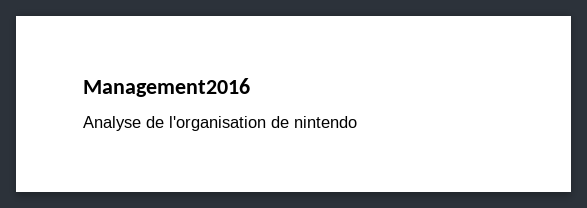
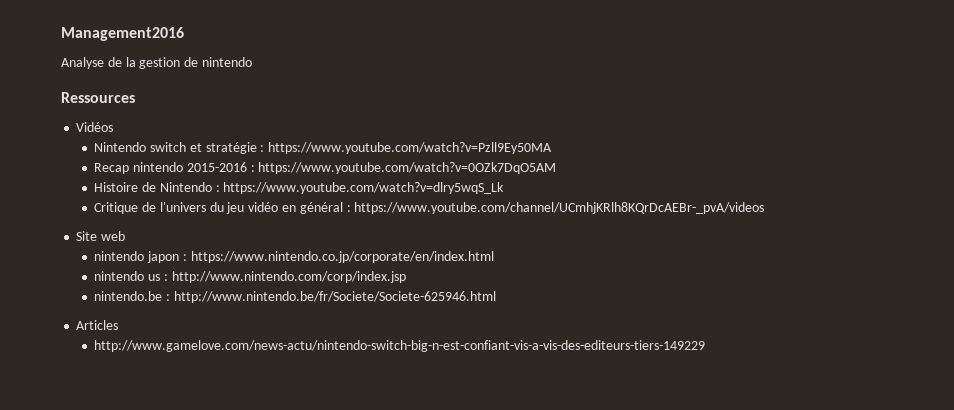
- Analyse de l'organisation de nintendo
+ Analyse de la gestion de nintendo
+ Ressources
+ Vidéos
+ Nintendo switch et stratégie : https://www.youtube.com/watch?v=Pzll9Ey50MA
+ Recap nintendo 2015-2016 : https://www.youtube.com/watch?v=0OZk7DqO5AM
+ Histoire de Nintendo : https://www.youtube.com/watch?v=dlry5wqS_Lk
+ Critique de l'univers du jeu vidéo en général : https://www.youtube.com/channel/UCmhjKRlh8KQrDcAEBr-_pvA/videos
+ Site web
+ nintendo japon : https://www.nintendo.co.jp/corporate/en/index.html
+ nintendo us : http://www.nintendo.com/corp/index.jsp
+ nintendo.be : http://www.nintendo.be/fr/Societe/Societe-625946.html
+ Articles
+ http://www.gamelove.com/news-actu/nintendo-switch-big-n-est-confiant-vis-a-vis-des-editeurs-tiers-149229

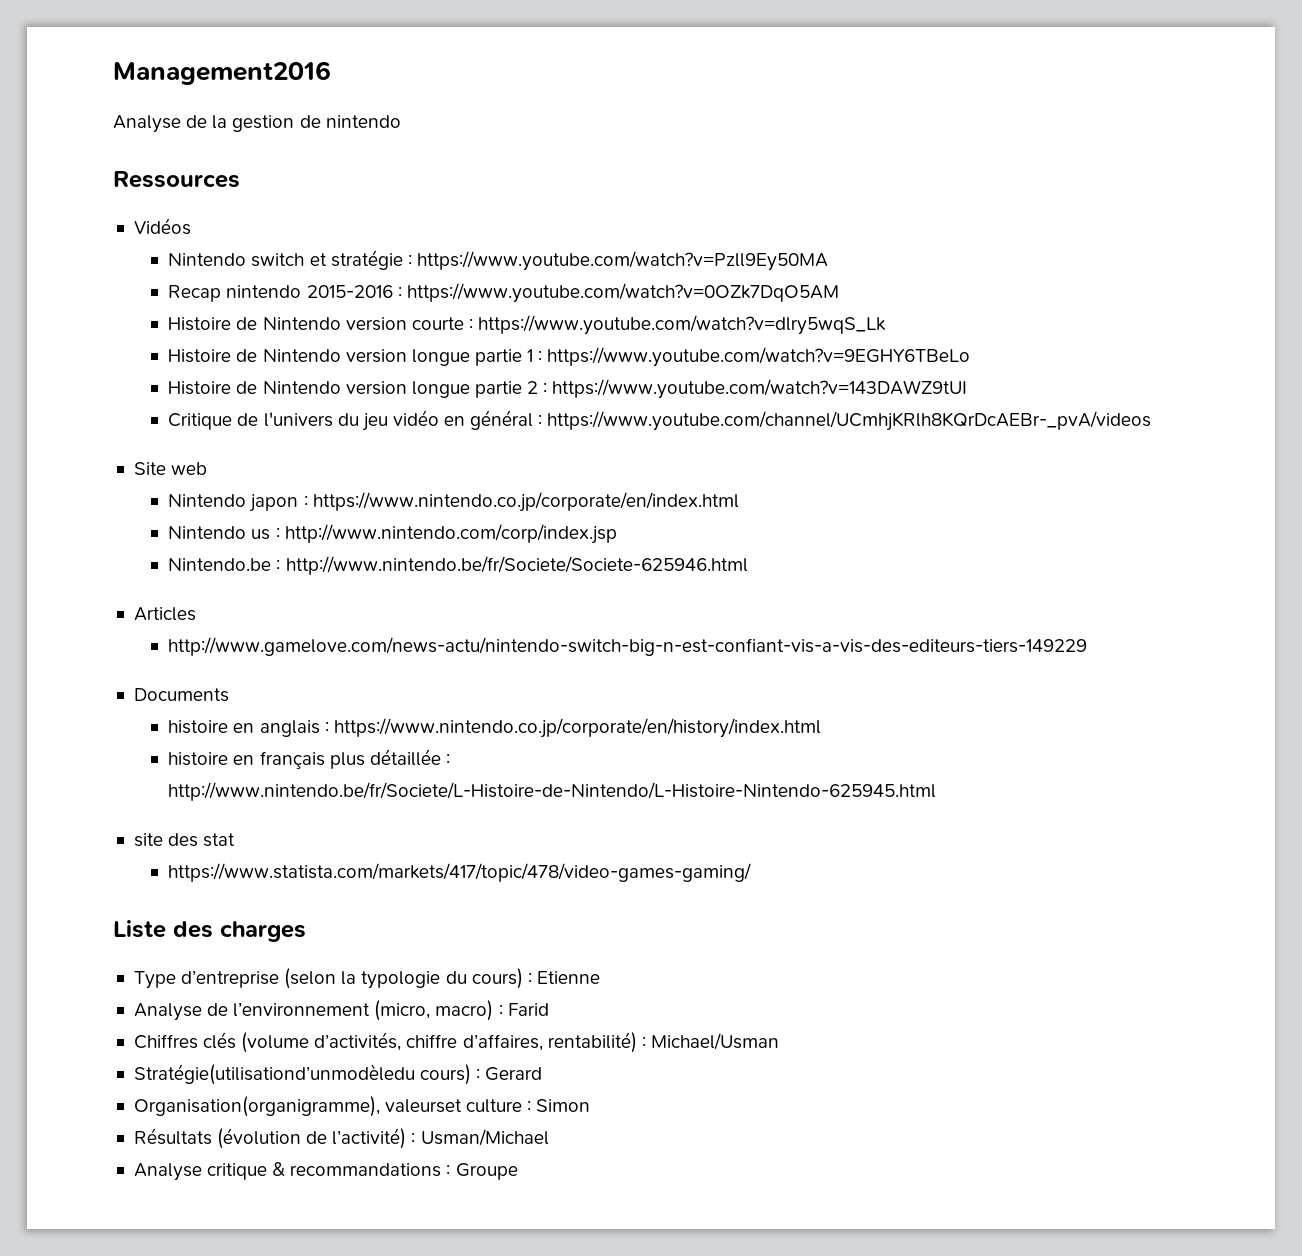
- Histoire de Nintendo : https://www.youtube.com/watch?v=dlry5wqS_Lk
+ Histoire de Nintendo version courte : https://www.youtube.com/watch?v=dlry5wqS_Lk
+ Histoire de Nintendo version longue partie 1 : https://www.youtube.com/watch?v=9EGHY6TBeLo
+ Histoire de Nintendo version longue partie 2 : https://www.youtube.com/watch?v=143DAWZ9tUI
- nintendo japon : https://www.nintendo.co.jp/corporate/en/index.html
+ Nintendo japon : https://www.nintendo.co.jp/corporate/en/index.html
- nintendo us : http://www.nintendo.com/corp/index.jsp
+ Nintendo us : http://www.nintendo.com/corp/index.jsp
- nintendo.be : http://www.nintendo.be/fr/Societe/Societe-625946.html
+ Nintendo.be : http://www.nintendo.be/fr/Societe/Societe-625946.html
+ Documents
+ histoire en anglais : https://www.nintendo.co.jp/corporate/en/history/index.html
+ histoire en français plus détaillée : http://www.nintendo.be/fr/Societe/L-Histoire-de-Nintendo/L-Histoire-Nintendo-625945.html
+ site des stat
+ https://www.statista.com/markets/417/topic/478/video-games-gaming/
+ Liste des charges
+ Type d’entreprise (selon la typologie du cours) : Etienne
+ Analyse de l’environnement (micro, macro) : Farid
+ Chiffres clés (volume d’activités, chiffre d’affaires, rentabilité) : Michael/Usman
+ Stratégie(utilisationd’unmodèledu cours) : Gerard
+ Organisation(organigramme), valeurset culture : Simon
+ Résultats (évolution de l’activité) : Usman/Michael
+ Analyse critique & recommandations : Groupe

